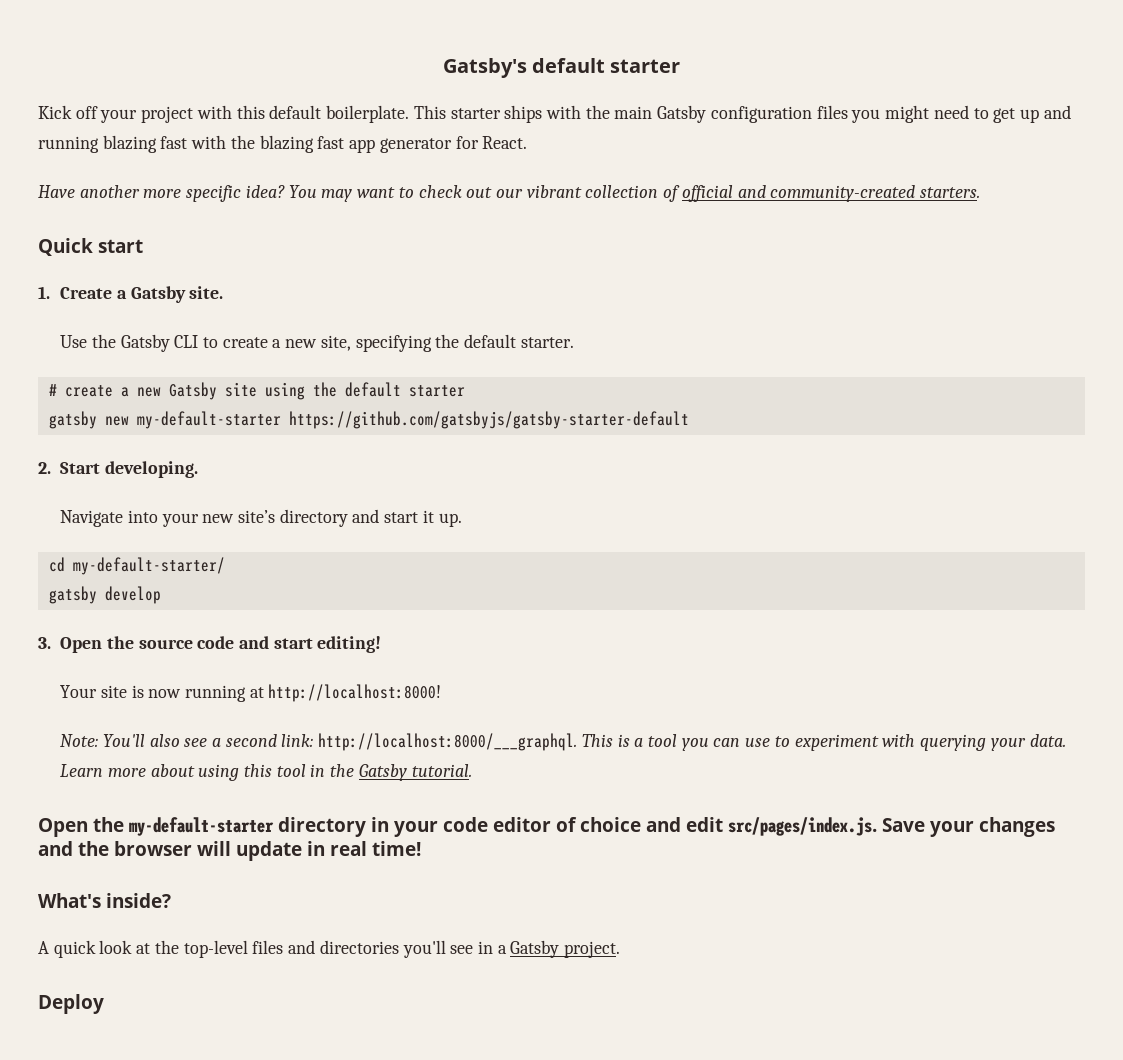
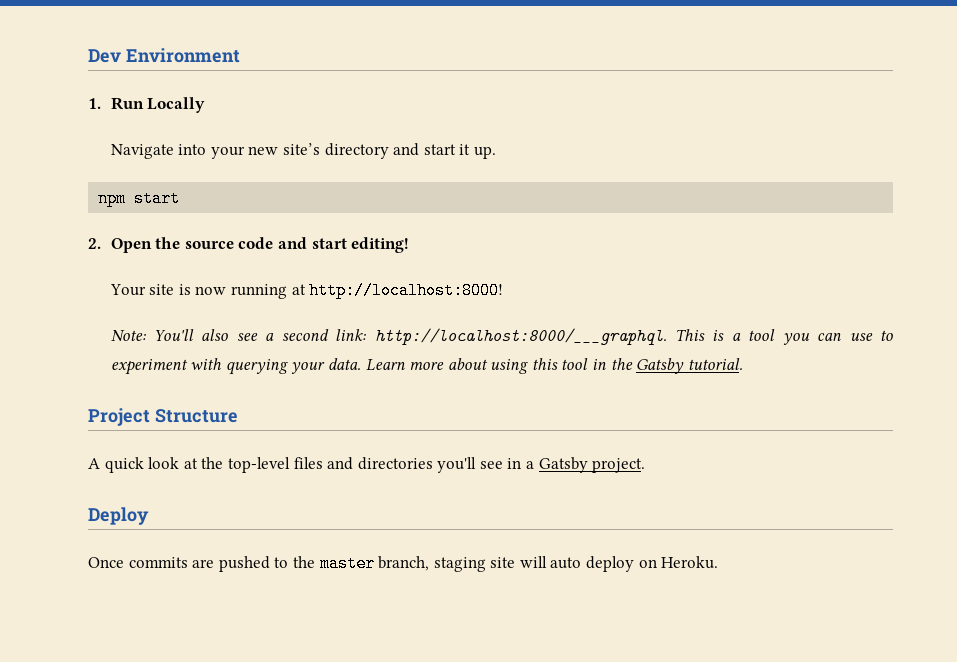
- Gatsby's default starter
- Kick off your project with this default boilerplate. This starter ships with the main Gatsby configuration files you might need to get up and running blazing fast with the blazing fast app generator for React.
- Have another more specific idea? You may want to check out our vibrant collection of official and community-created starters.
- Quick start
- 1. Create a Gatsby site.
- Use the Gatsby CLI to create a new site, specifying the default starter.
- # create a new Gatsby site using the default starter
- gatsby new my-default-starter https://github.com/gatsbyjs/gatsby-starter-default
- 2. Start developing.
+ Dev Environment
+ 1. Run Locally
- cd my-default-starter/
- gatsby develop
- 3. Open the source code and start editing!
+ npm start
+ 2. Open the source code and start editing!
- Open the my-default-starter directory in your code editor of choice and edit src/pages/index.js. Save your changes and the browser will update in real time!
- What's inside?
+ Project Structure
+ Once commits are pushed to the master branch, staging site will auto deploy on Heroku.

